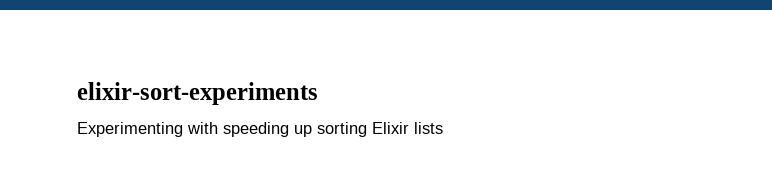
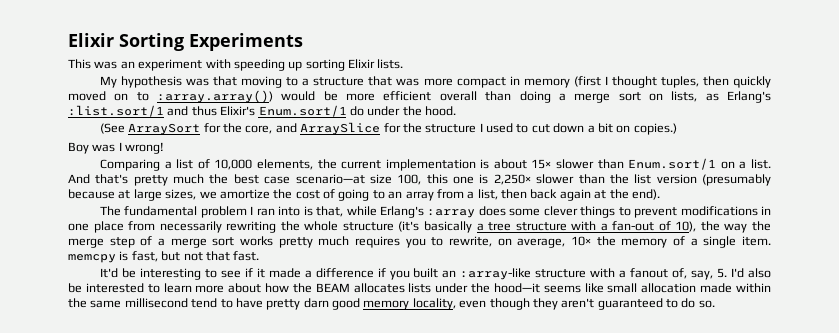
- elixir-sort-experiments
- Experimenting with speeding up sorting Elixir lists
+ Elixir Sorting Experiments
+ This was an experiment with speeding up sorting Elixir lists.
+ My hypothesis was that moving to a structure that was more compact in memory (first I thought tuples, then quickly moved on to :array.array()) would be more efficient overall than doing a merge sort on lists, as Erlang's :list.sort/1 and thus Elixir's Enum.sort/1 do under the hood.
+ (See ArraySort for the core, and ArraySlice for the structure I used to cut down a bit on copies.)
+ Boy was I wrong!
+ Comparing a list of 10,000 elements, the current implementation is about 15× slower than Enum.sort/1 on a list. And that's pretty much the best case scenario—at size 100, this one is 2,250× slower than the list version (presumably because at large sizes, we amortize the cost of going to an array from a list, then back again at the end).
+ The fundamental problem I ran into is that, while Erlang's :array does some clever things to prevent modifications in one place from necessarily rewriting the whole structure (it's basically a tree structure with a fan-out of 10), the way the merge step of a merge sort works pretty much requires you to rewrite, on average, 10× the memory of a single item. memcpy is fast, but not that fast.
+ It'd be interesting to see if it made a difference if you built an :array-like structure with a fanout of, say, 5. I'd also be interested to learn more about how the BEAM allocates lists under the hood—it seems like small allocation made within the same millisecond tend to have pretty darn good memory locality, even though they aren't guaranteed to do so.

